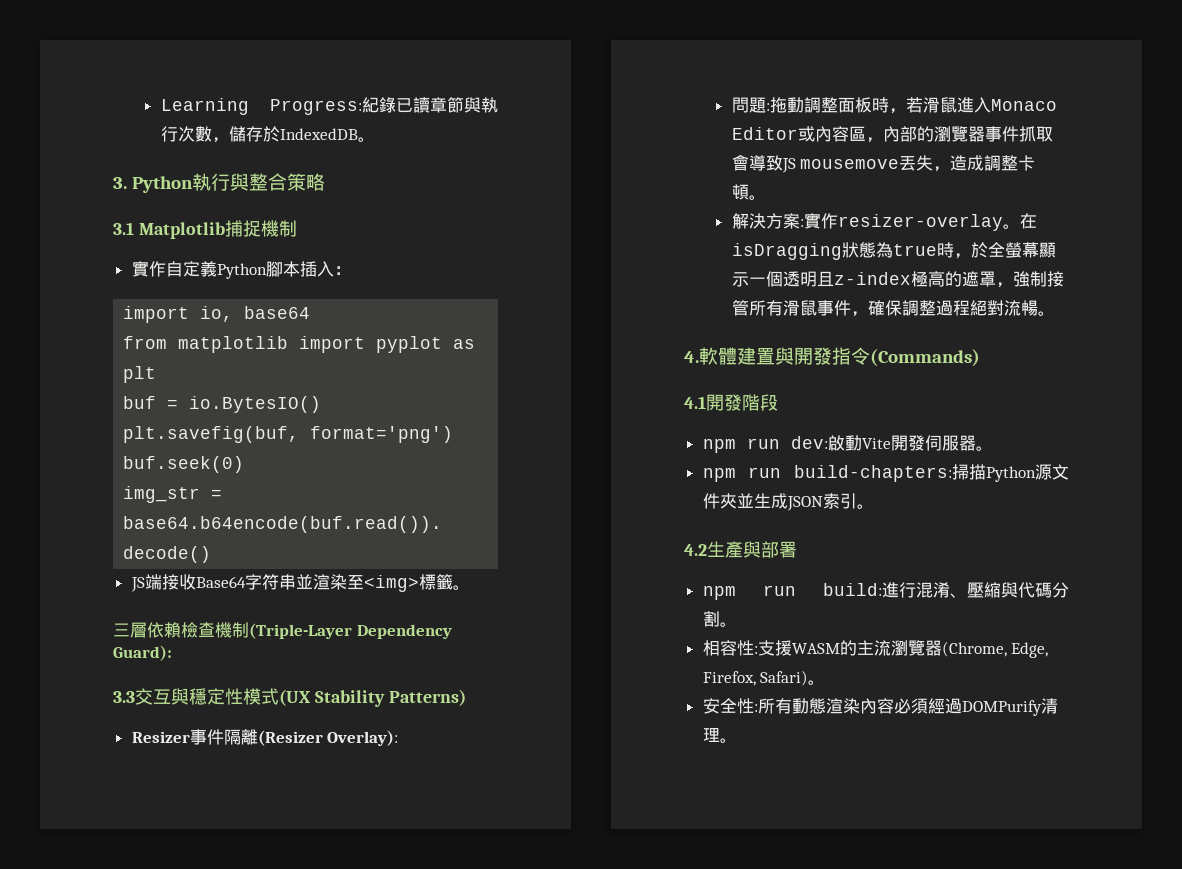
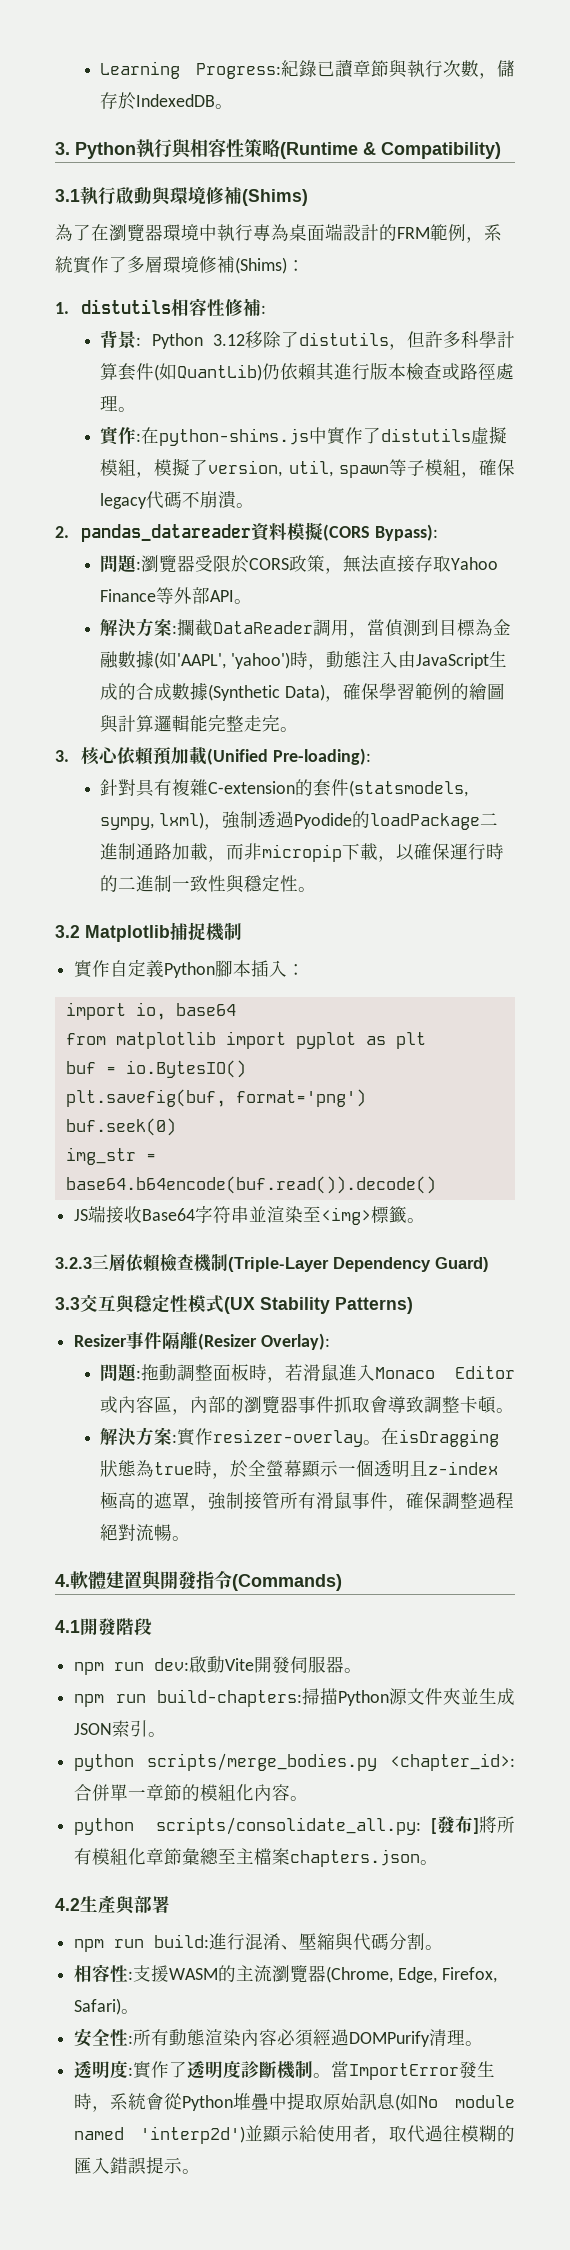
- 3. Python執行與整合策略
- 3.1 Matplotlib捕捉機制
+ 3. Python執行與相容性策略(Runtime & Compatibility)
+ 3.1執行啟動與環境修補(Shims)
+ 為了在瀏覽器環境中執行專為桌面端設計的FRM範例，系統實作了多層環境修補(Shims)：
+ 1. distutils相容性修補:
+ 背景: Python 3.12移除了distutils，但許多科學計算套件(如QuantLib)仍依賴其進行版本檢查或路徑處理。
+ 實作:在python-shims.js中實作了distutils虛擬模組，模擬了version, util, spawn等子模組，確保legacy代碼不崩潰。
+ 2. pandas_datareader資料模擬(CORS Bypass):
+ 問題:瀏覽器受限於CORS政策，無法直接存取Yahoo Finance等外部API。
+ 解決方案:攔截DataReader調用，當偵測到目標為金融數據(如'AAPL', 'yahoo')時，動態注入由JavaScript生成的合成數據(Synthetic Data)，確保學習範例的繪圖與計算邏輯能完整走完。
+ 3.核心依賴預加載(Unified Pre-loading):
+ 針對具有複雜C-extension的套件(statsmodels, sympy, lxml)，強制透過Pyodide的loadPackage二進制通路加載，而非micropip下載，以確保運行時的二進制一致性與穩定性。
+ 3.2 Matplotlib捕捉機制
- 三層依賴檢查機制(Triple-Layer Dependency Guard):
+ 3.2.3三層依賴檢查機制(Triple-Layer Dependency Guard)
- 問題:拖動調整面板時，若滑鼠進入Monaco Editor或內容區，內部的瀏覽器事件抓取會導致JS mousemove丟失，造成調整卡頓。
+ 問題:拖動調整面板時，若滑鼠進入Monaco Editor或內容區，內部的瀏覽器事件抓取會導致調整卡頓。
+ python scripts/merge_bodies.py <chapter_id>:合併單一章節的模組化內容。
+ python scripts/consolidate_all.py: [發布]將所有模組化章節彙總至主檔案chapters.json。
+ 透明度:實作了透明度診斷機制。當ImportError發生時，系統會從Python堆疊中提取原始訊息(如No module named 'interp2d')並顯示給使用者，取代過往模糊的匯入錯誤提示。

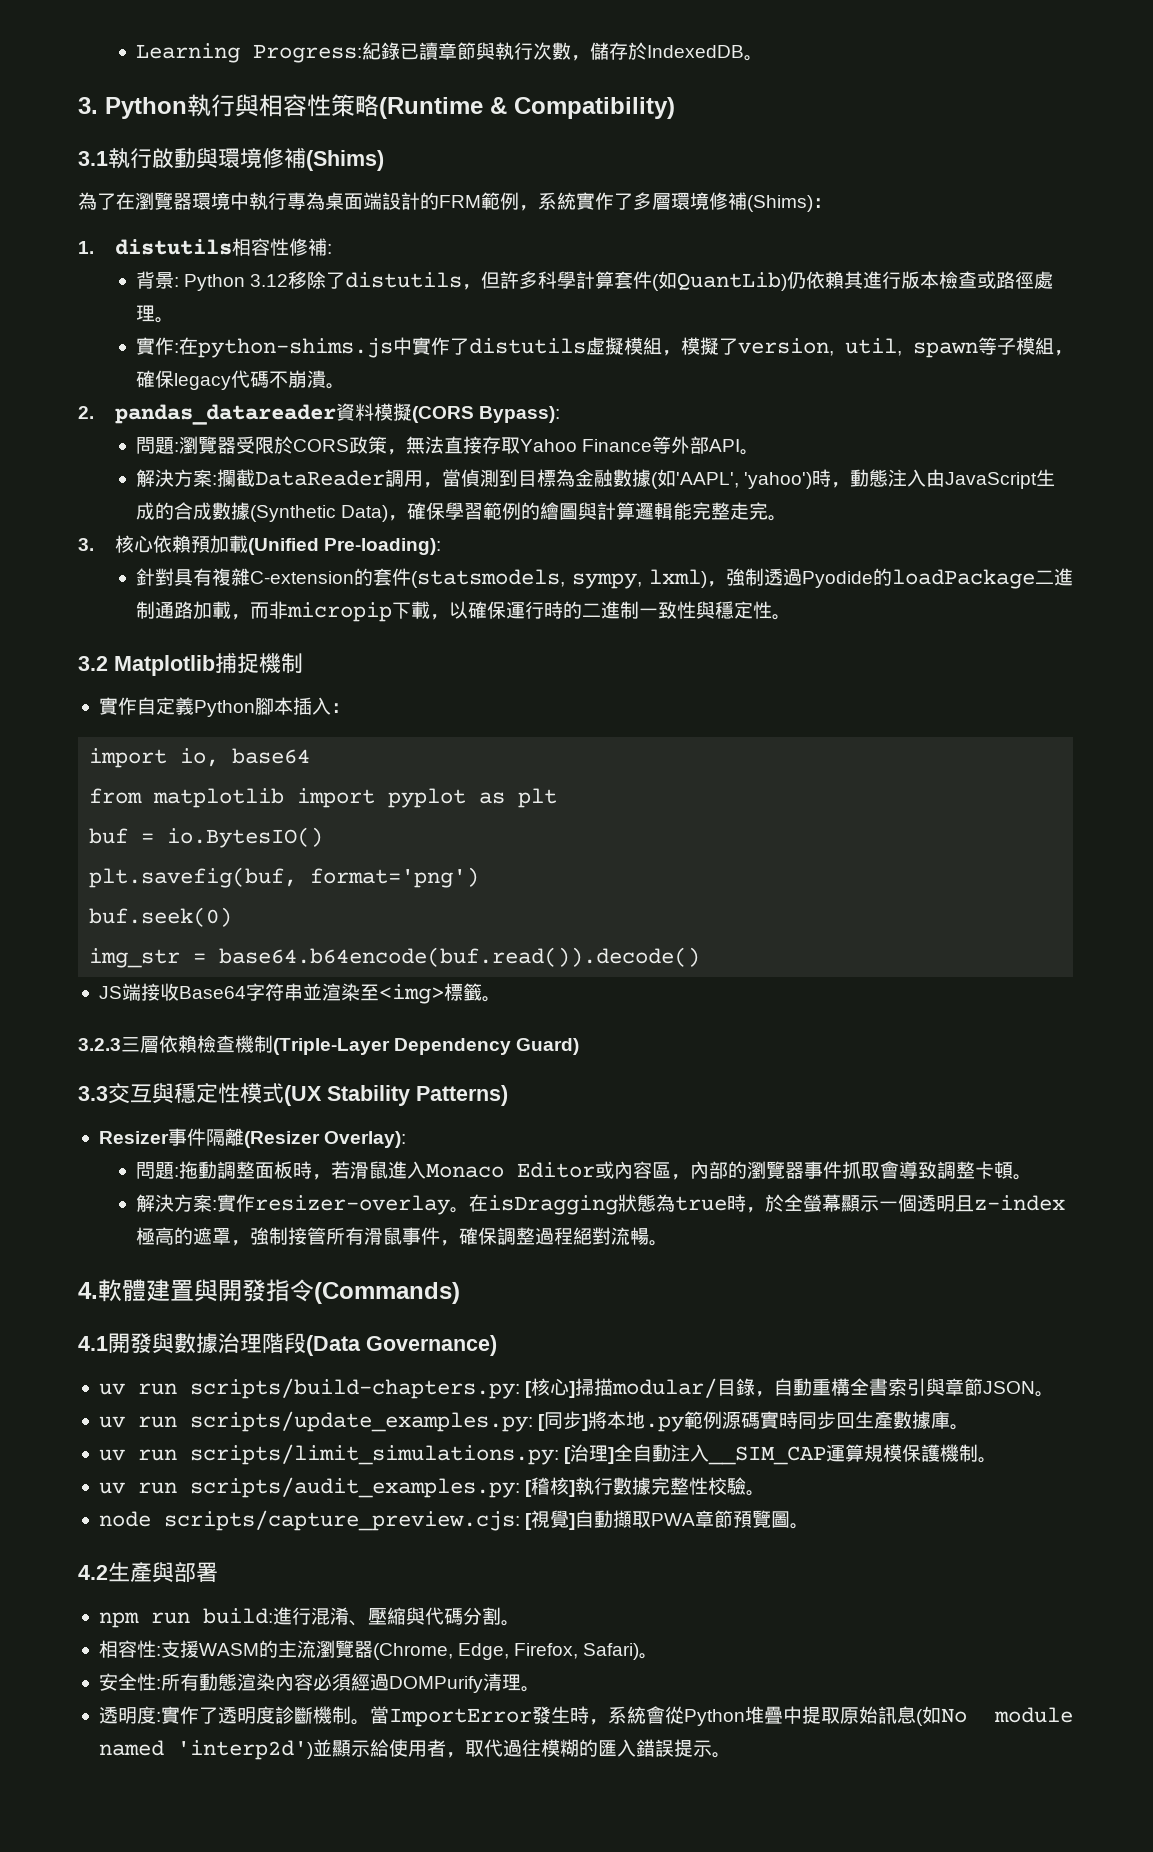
- 4.1開發階段
- npm run dev:啟動Vite開發伺服器。
- npm run build-chapters:掃描Python源文件夾並生成JSON索引。
- python scripts/merge_bodies.py <chapter_id>:合併單一章節的模組化內容。
- python scripts/consolidate_all.py: [發布]將所有模組化章節彙總至主檔案chapters.json。
+ 4.1開發與數據治理階段(Data Governance)
+ uv run scripts/build-chapters.py: [核心]掃描modular/目錄，自動重構全書索引與章節JSON。
+ uv run scripts/update_examples.py: [同步]將本地.py範例源碼實時同步回生產數據庫。
+ uv run scripts/limit_simulations.py: [治理]全自動注入__SIM_CAP運算規模保護機制。
+ uv run scripts/audit_examples.py: [稽核]執行數據完整性校驗。
+ node scripts/capture_preview.cjs: [視覺]自動擷取PWA章節預覽圖。

